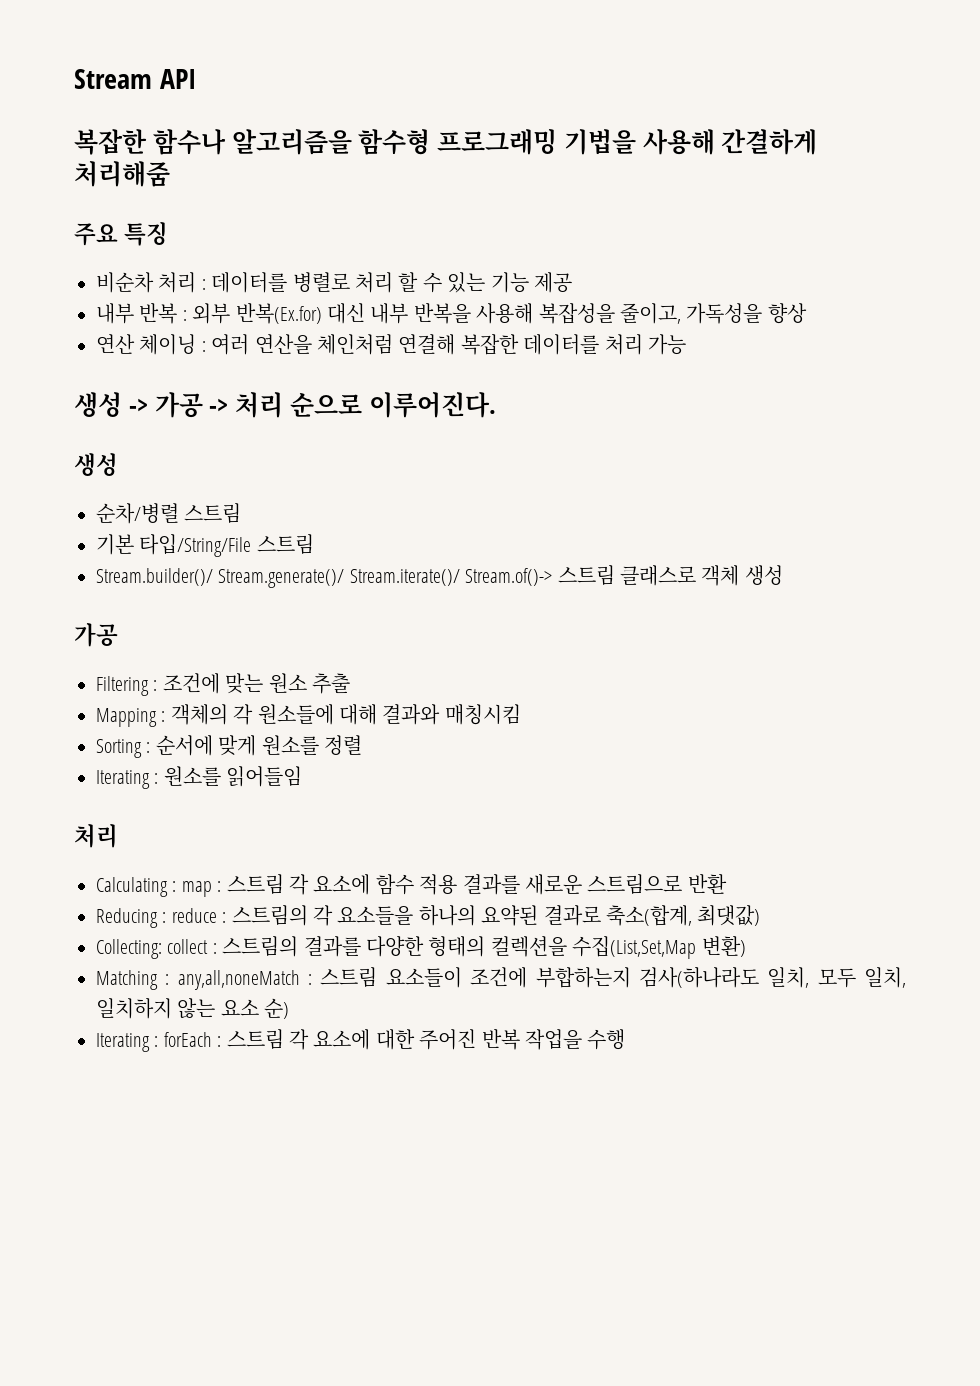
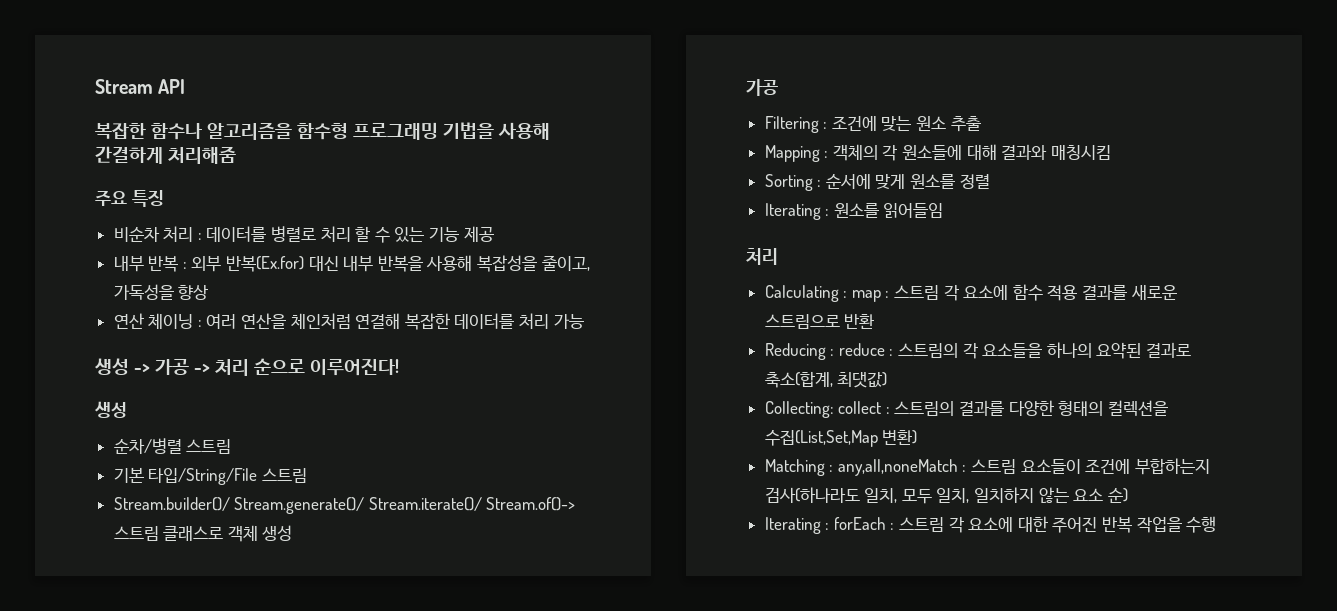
- 생성 -> 가공 -> 처리 순으로 이루어진다.
+ 생성 -> 가공 -> 처리 순으로 이루어진다!

